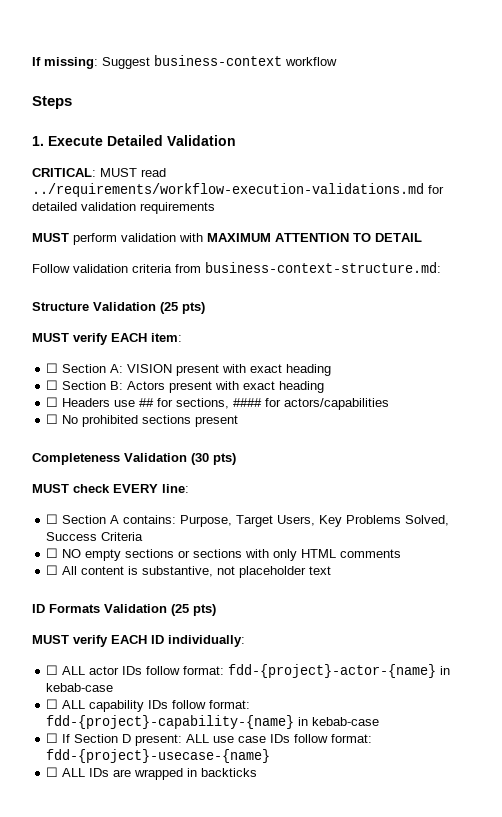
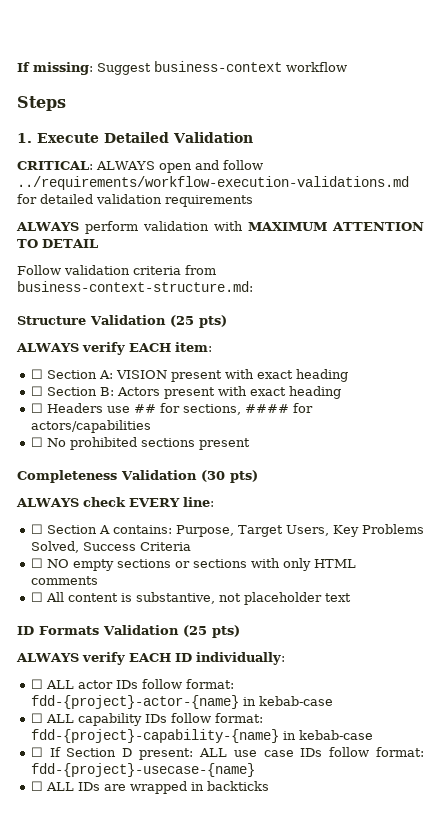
- CRITICAL: MUST read ../requirements/workflow-execution-validations.md for detailed validation requirements
+ CRITICAL: ALWAYS open and follow ../requirements/workflow-execution-validations.md for detailed validation requirements
- MUST perform validation with MAXIMUM ATTENTION TO DETAIL
+ ALWAYS perform validation with MAXIMUM ATTENTION TO DETAIL
- MUST verify EACH item:
+ ALWAYS verify EACH item:
- MUST check EVERY line:
+ ALWAYS check EVERY line:
- MUST verify EACH ID individually:
+ ALWAYS verify EACH ID individually:

